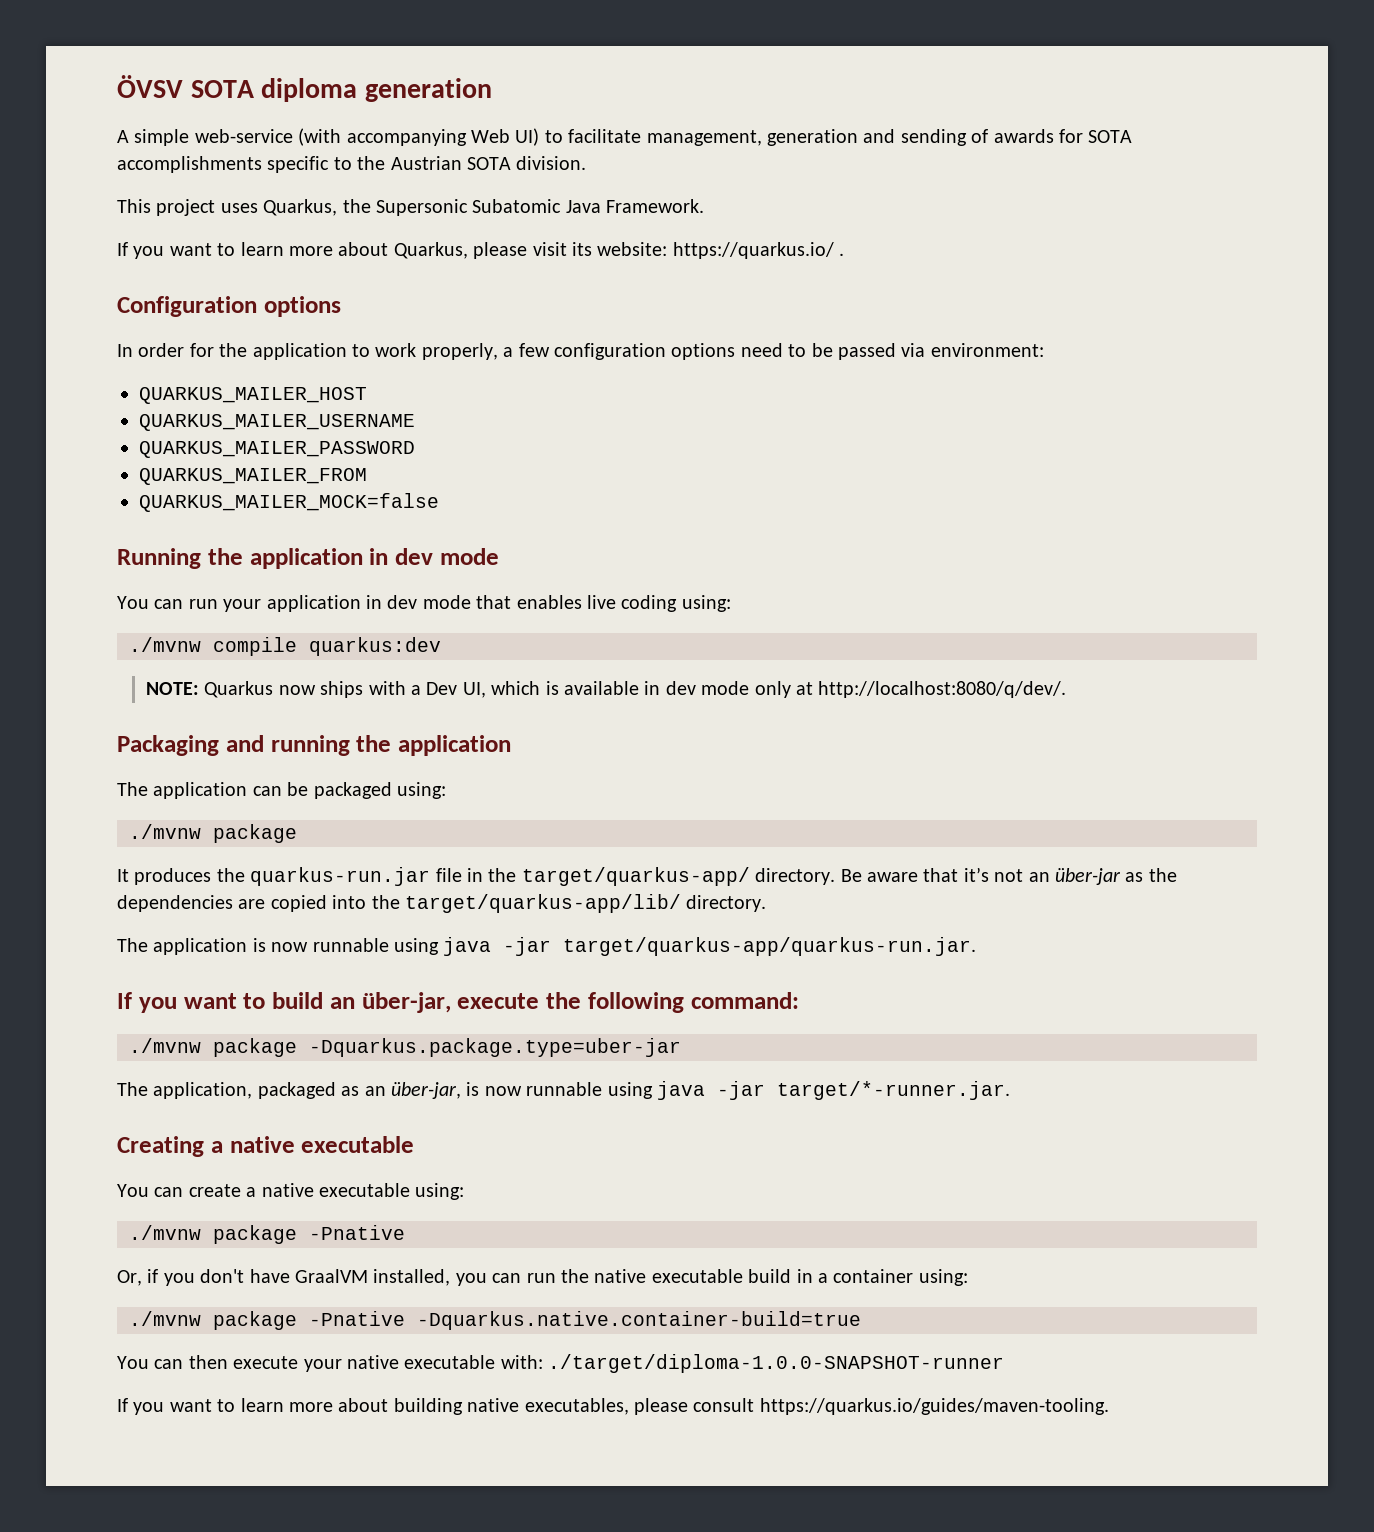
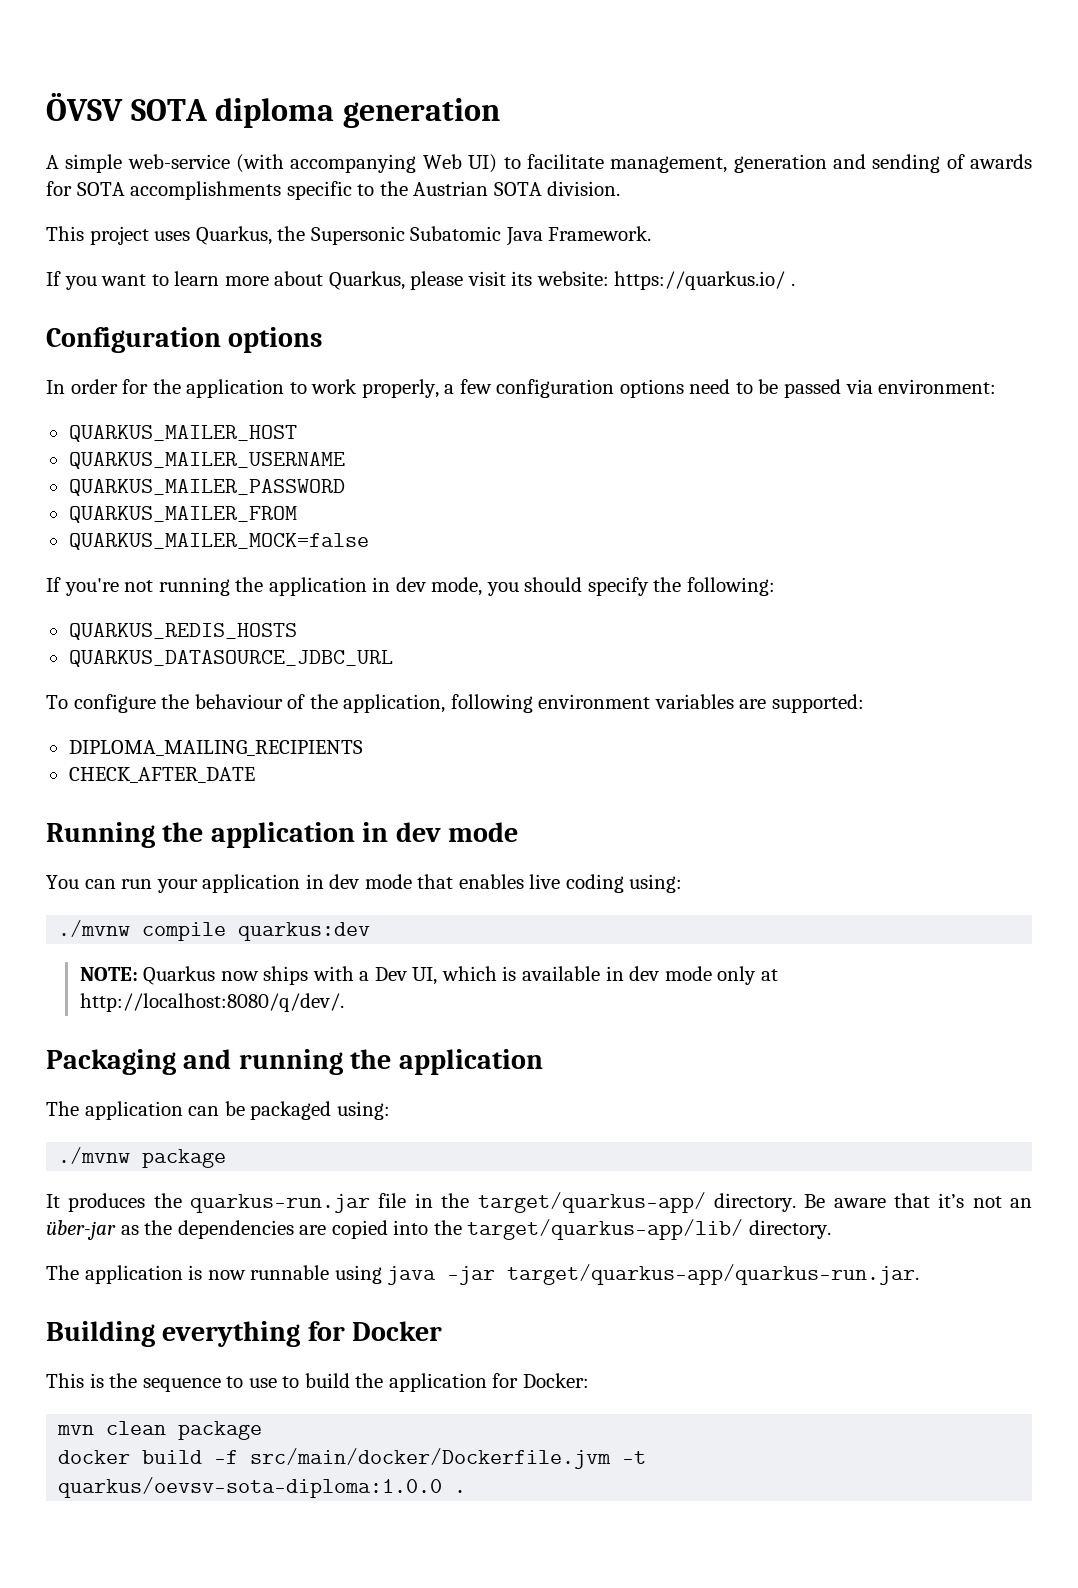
+ If you're not running the application in dev mode, you should specify the following:
+ QUARKUS_REDIS_HOSTS
+ QUARKUS_DATASOURCE_JDBC_URL
+ To configure the behaviour of the application, following environment variables are supported:
+ DIPLOMA_MAILING_RECIPIENTS
+ CHECK_AFTER_DATE
- If you want to build an über-jar, execute the following command:
- ./mvnw package -Dquarkus.package.type=uber-jar
- The application, packaged as an über-jar, is now runnable using java -jar target/*-runner.jar.
- Creating a native executable
- You can create a native executable using:
- ./mvnw package -Pnative
- Or, if you don't have GraalVM installed, you can run the native executable build in a container using:
- ./mvnw package -Pnative -Dquarkus.native.container-build=true
- You can then execute your native executable with: ./target/diploma-1.0.0-SNAPSHOT-runner
- If you want to learn more about building native executables, please consult https://quarkus.io/guides/maven-tooling.
+ Building everything for Docker
+ This is the sequence to use to build the application for Docker:
+ mvn clean package
+ docker build -f src/main/docker/Dockerfile.jvm -t quarkus/oevsv-sota-diploma:1.0.0 .

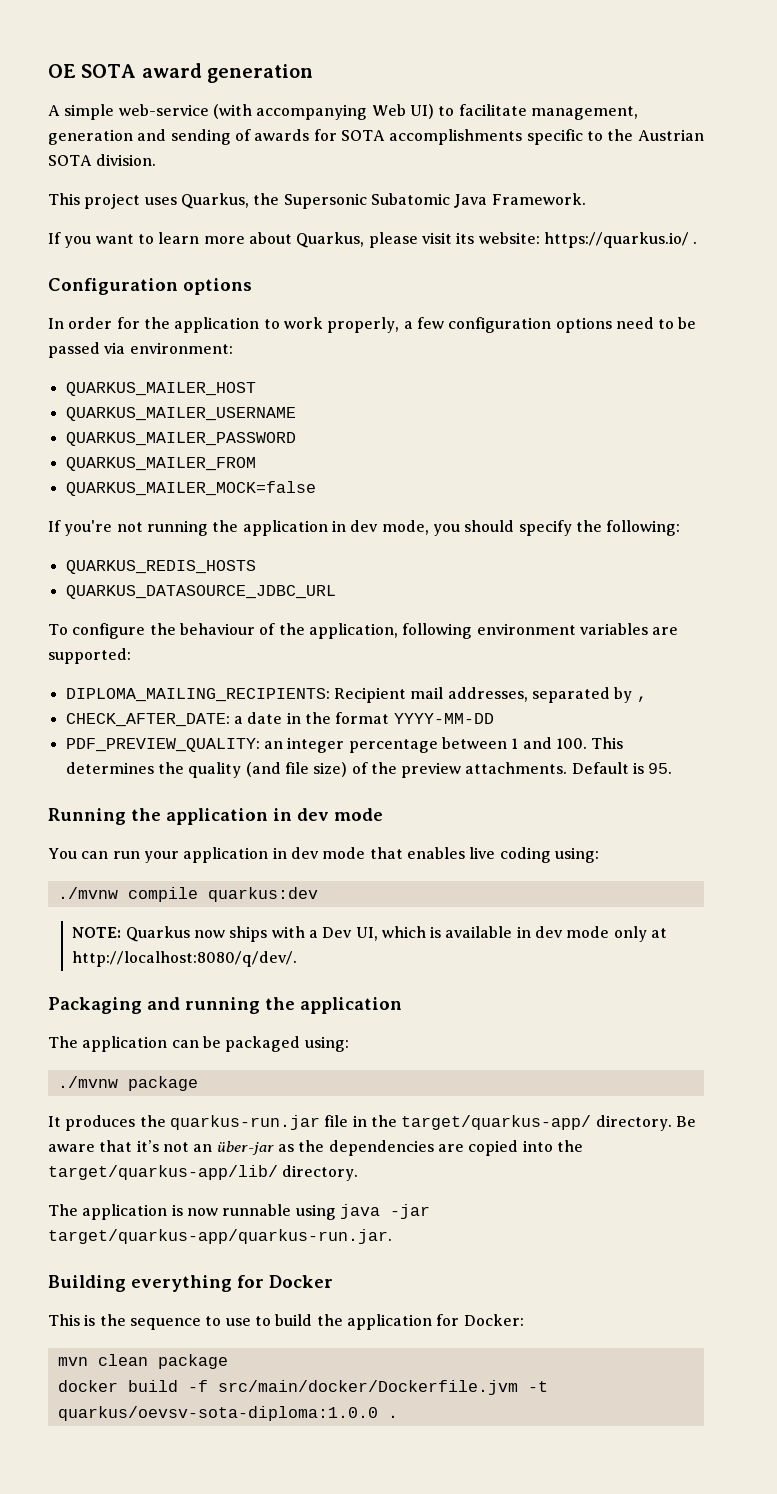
- ÖVSV SOTA diploma generation
+ OE SOTA award generation
- DIPLOMA_MAILING_RECIPIENTS
- CHECK_AFTER_DATE
+ DIPLOMA_MAILING_RECIPIENTS: Recipient mail addresses, separated by ,
+ CHECK_AFTER_DATE: a date in the format YYYY-MM-DD
+ PDF_PREVIEW_QUALITY: an integer percentage between 1 and 100. This determines the quality (and file size) of the preview attachments. Default is 95.

